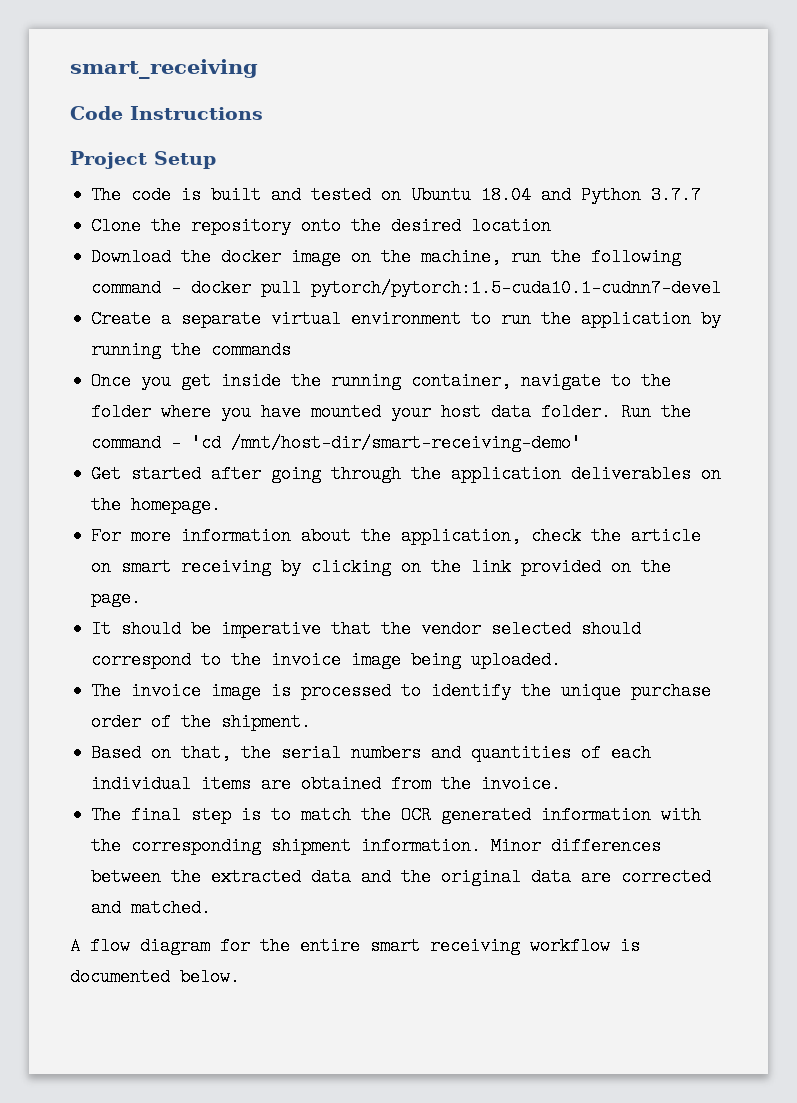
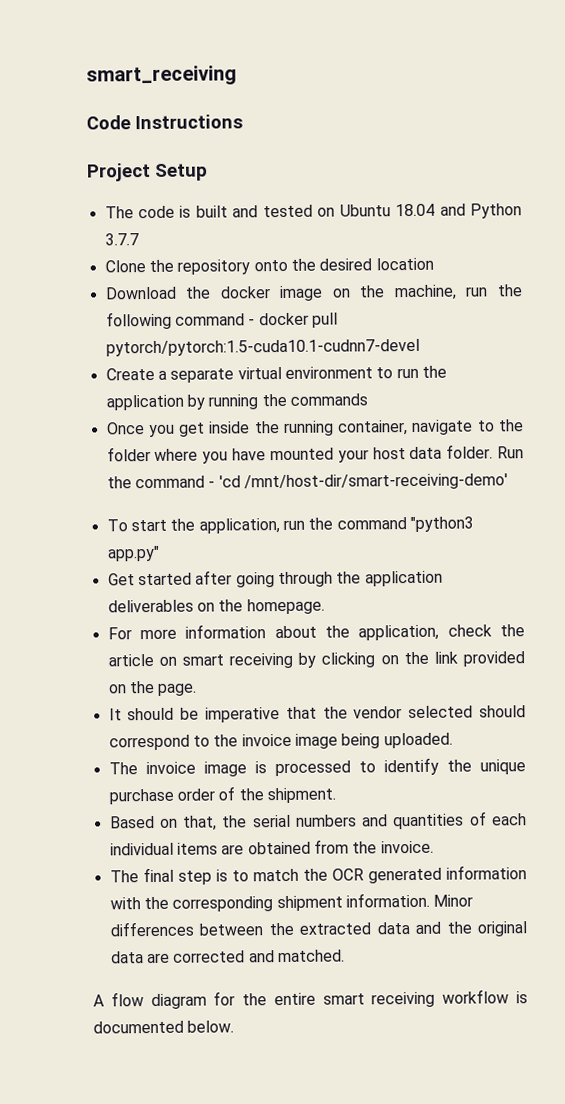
+ To start the application, run the command "python3 app.py"

